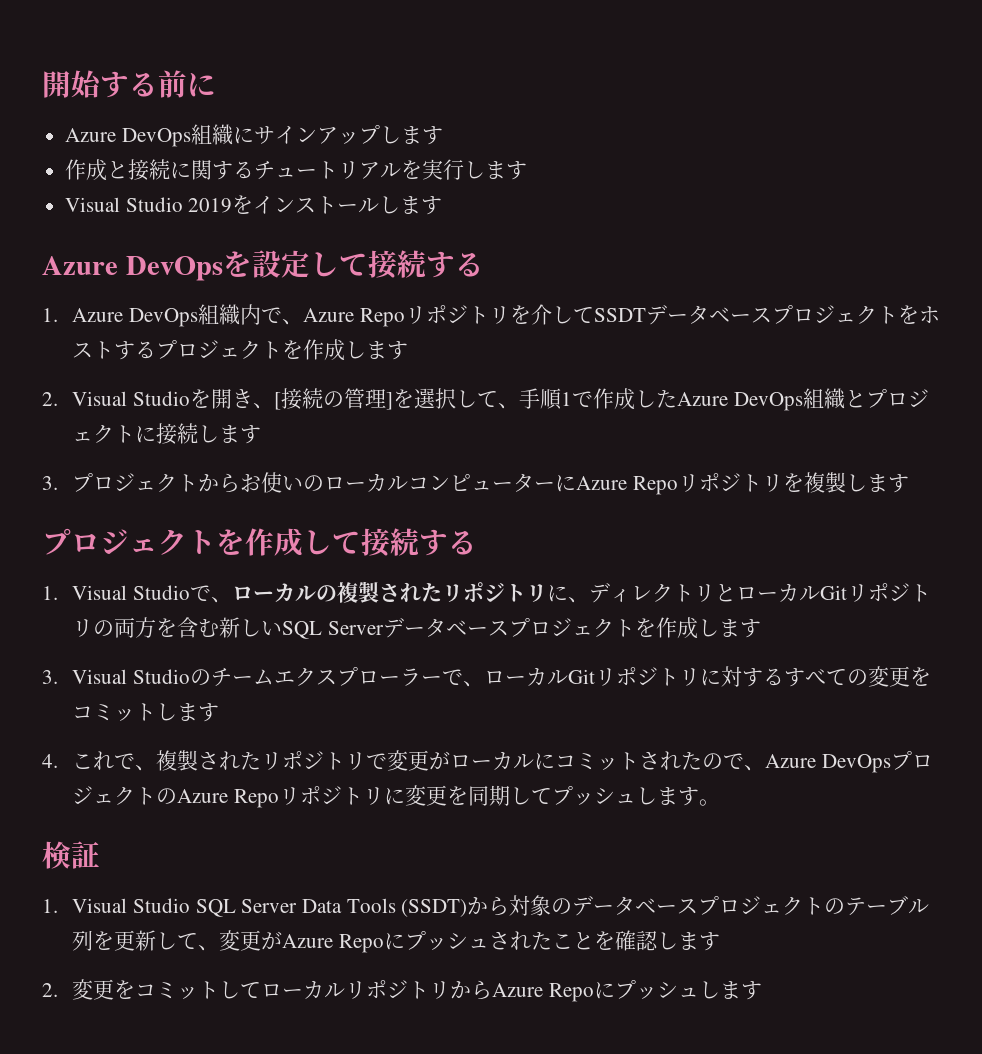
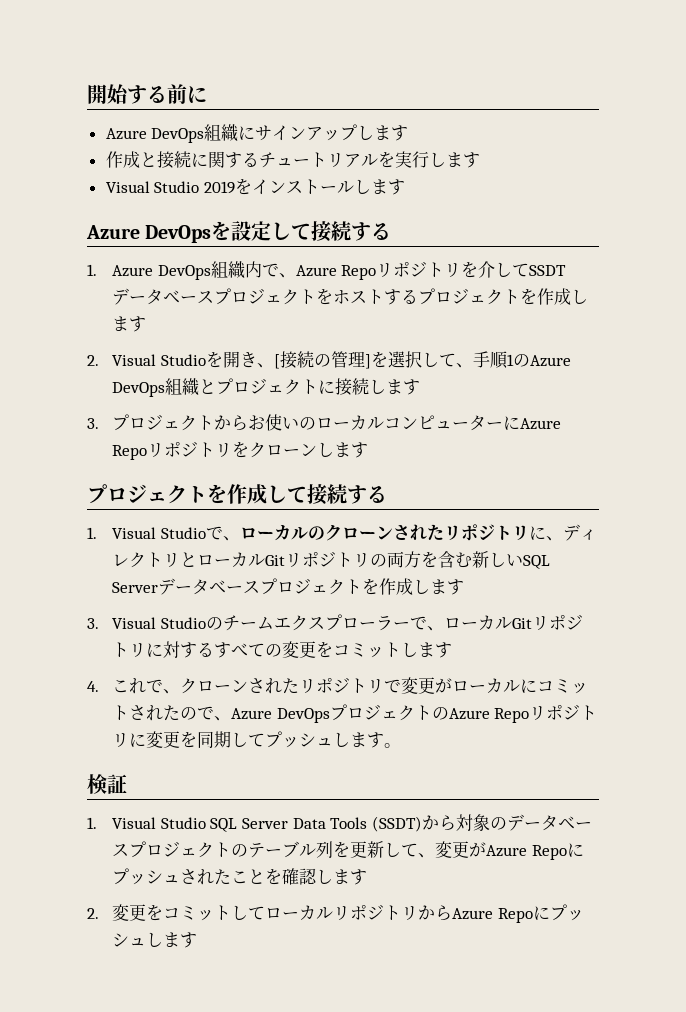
- 2. Visual Studioを開き、[接続の管理]を選択して、手順1で作成したAzure DevOps組織とプロジェクトに接続します
+ 2. Visual Studioを開き、[接続の管理]を選択して、手順1のAzure DevOps組織とプロジェクトに接続します
- 3.プロジェクトからお使いのローカルコンピューターにAzure Repoリポジトリを複製します
+ 3.プロジェクトからお使いのローカルコンピューターにAzure Repoリポジトリをクローンします
- 1. Visual Studioで、ローカルの複製されたリポジトリに、ディレクトリとローカルGitリポジトリの両方を含む新しいSQL Serverデータベースプロジェクトを作成します
+ 1. Visual Studioで、ローカルのクローンされたリポジトリに、ディレクトリとローカルGitリポジトリの両方を含む新しいSQL Serverデータベースプロジェクトを作成します
- 4.これで、複製されたリポジトリで変更がローカルにコミットされたので、Azure DevOpsプロジェクトのAzure Repoリポジトリに変更を同期してプッシュします。
+ 4.これで、クローンされたリポジトリで変更がローカルにコミットされたので、Azure DevOpsプロジェクトのAzure Repoリポジトリに変更を同期してプッシュします。

